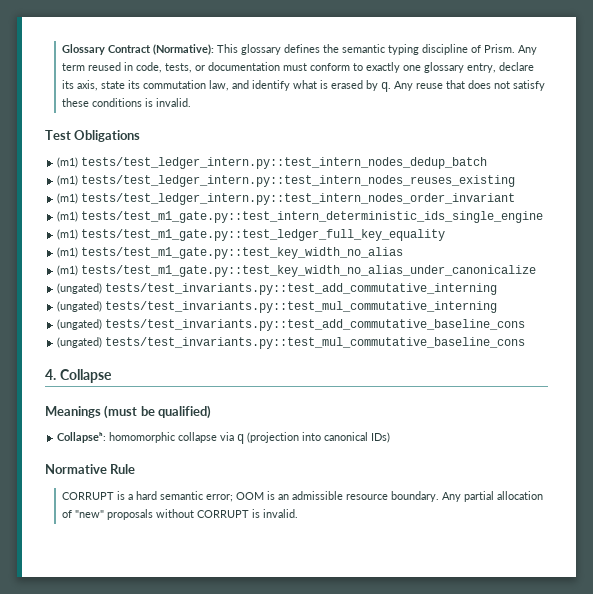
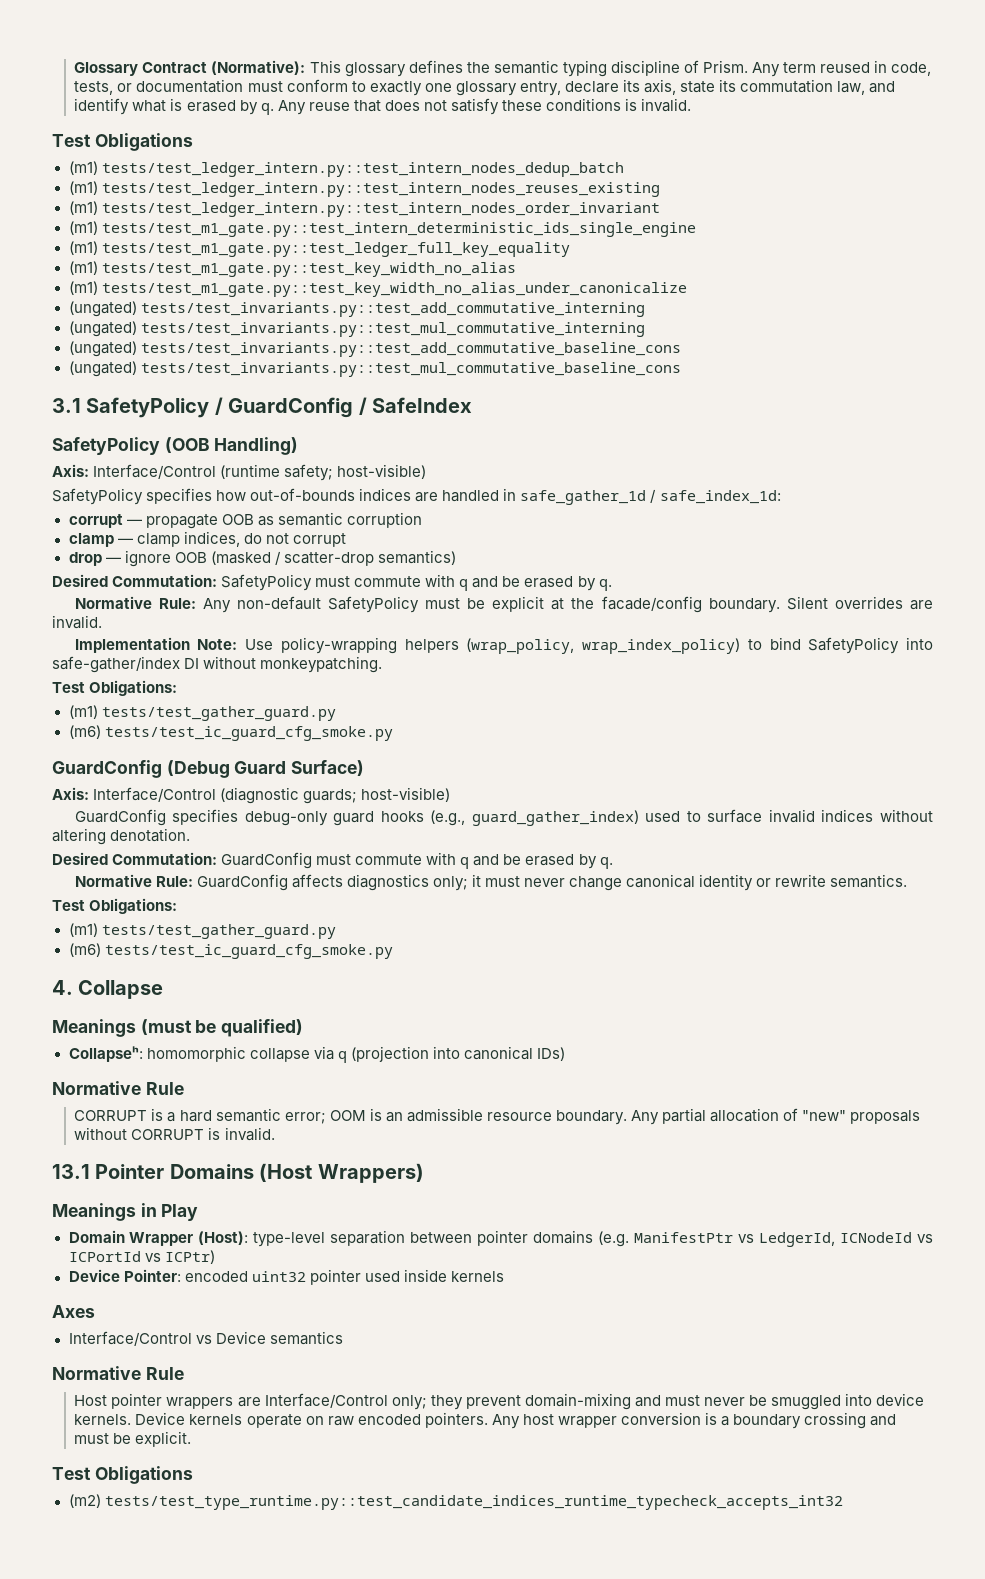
+ 3.1 SafetyPolicy / GuardConfig / SafeIndex
+ SafetyPolicy (OOB Handling)
+ Axis: Interface/Control (runtime safety; host-visible)
+ SafetyPolicy specifies how out-of-bounds indices are handled in safe_gather_1d / safe_index_1d:
+ corrupt — propagate OOB as semantic corruption
+ clamp — clamp indices, do not corrupt
+ drop — ignore OOB (masked / scatter-drop semantics)
+ Desired Commutation: SafetyPolicy must commute with q and be erased by q.
+ Normative Rule: Any non-default SafetyPolicy must be explicit at the facade/config boundary. Silent overrides are invalid.
+ Implementation Note: Use policy-wrapping helpers (wrap_policy, wrap_index_policy) to bind SafetyPolicy into safe-gather/index DI without monkeypatching.
+ Test Obligations:
+ (m1) tests/test_gather_guard.py
+ (m6) tests/test_ic_guard_cfg_smoke.py
+ GuardConfig (Debug Guard Surface)
+ Axis: Interface/Control (diagnostic guards; host-visible)
+ GuardConfig specifies debug-only guard hooks (e.g., guard_gather_index) used to surface invalid indices without altering denotation.
+ Desired Commutation: GuardConfig must commute with q and be erased by q.
+ Normative Rule: GuardConfig affects diagnostics only; it must never change canonical identity or rewrite semantics.
+ Test Obligations:
+ (m1) tests/test_gather_guard.py
+ (m6) tests/test_ic_guard_cfg_smoke.py
+ 13.1 Pointer Domains (Host Wrappers)
+ Meanings in Play
+ Domain Wrapper (Host): type-level separation between pointer domains (e.g. ManifestPtr vs LedgerId, ICNodeId vs ICPortId vs ICPtr)
+ Device Pointer: encoded uint32 pointer used inside kernels
+ Axes
+ Interface/Control vs Device semantics
+ Normative Rule
+ Host pointer wrappers are Interface/Control only; they prevent domain-mixing and must never be smuggled into device kernels. Device kernels operate on raw encoded pointers. Any host wrapper conversion is a boundary crossing and must be explicit.
+ Test Obligations
+ (m2) tests/test_type_runtime.py::test_candidate_indices_runtime_typecheck_accepts_int32

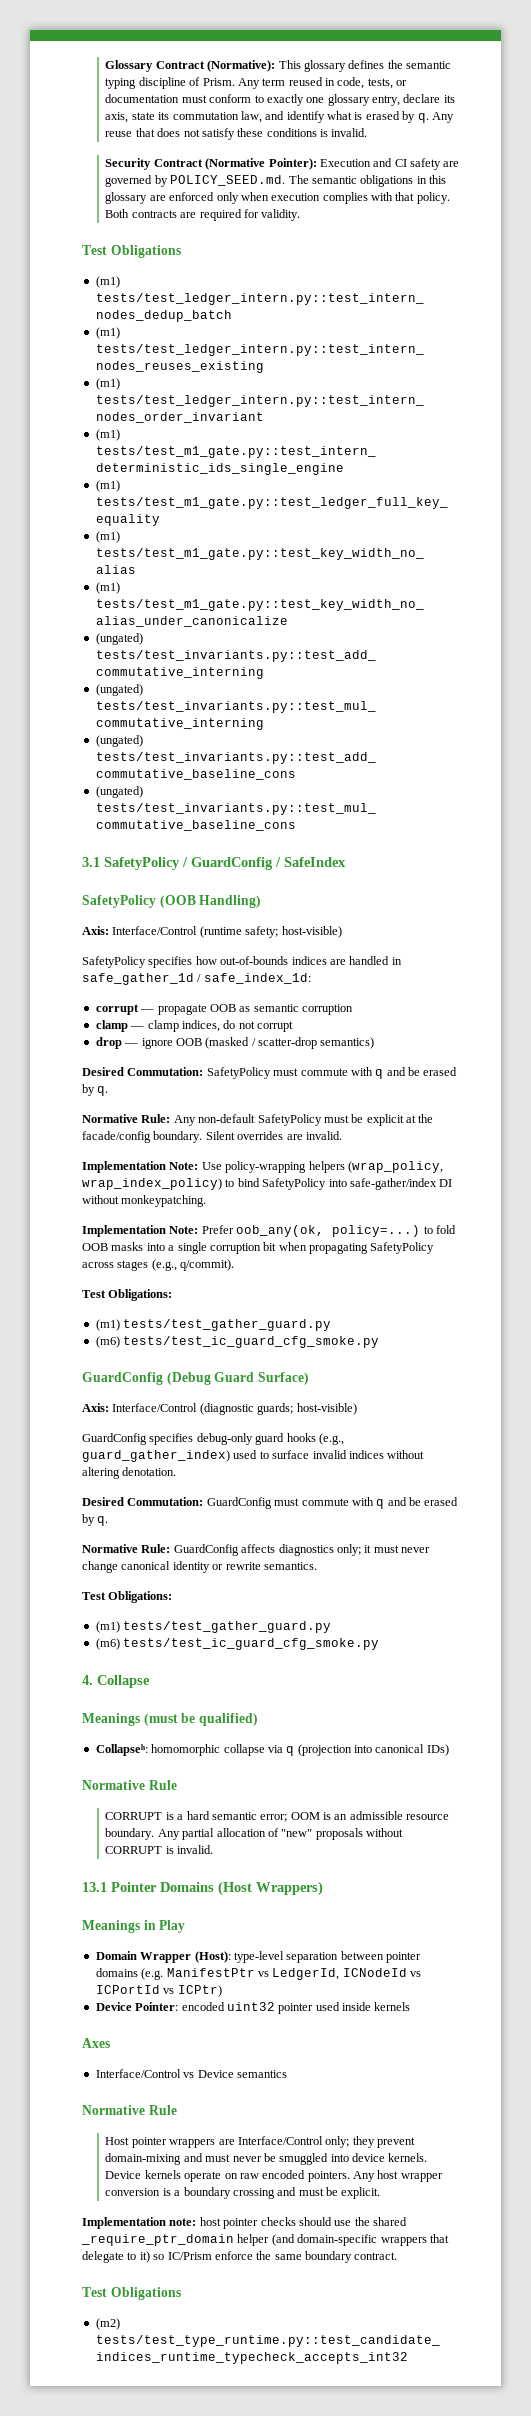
+ Security Contract (Normative Pointer): Execution and CI safety are governed by POLICY_SEED.md. The semantic obligations in this glossary are enforced only when execution complies with that policy. Both contracts are required for validity.
+ Implementation Note: Prefer oob_any(ok, policy=...) to fold OOB masks into a single corruption bit when propagating SafetyPolicy across stages (e.g., q/commit).
+ Implementation note: host pointer checks should use the shared _require_ptr_domain helper (and domain-specific wrappers that delegate to it) so IC/Prism enforce the same boundary contract.

